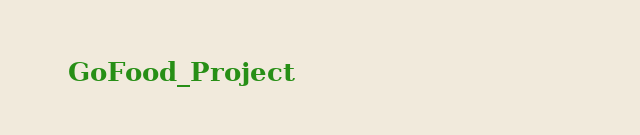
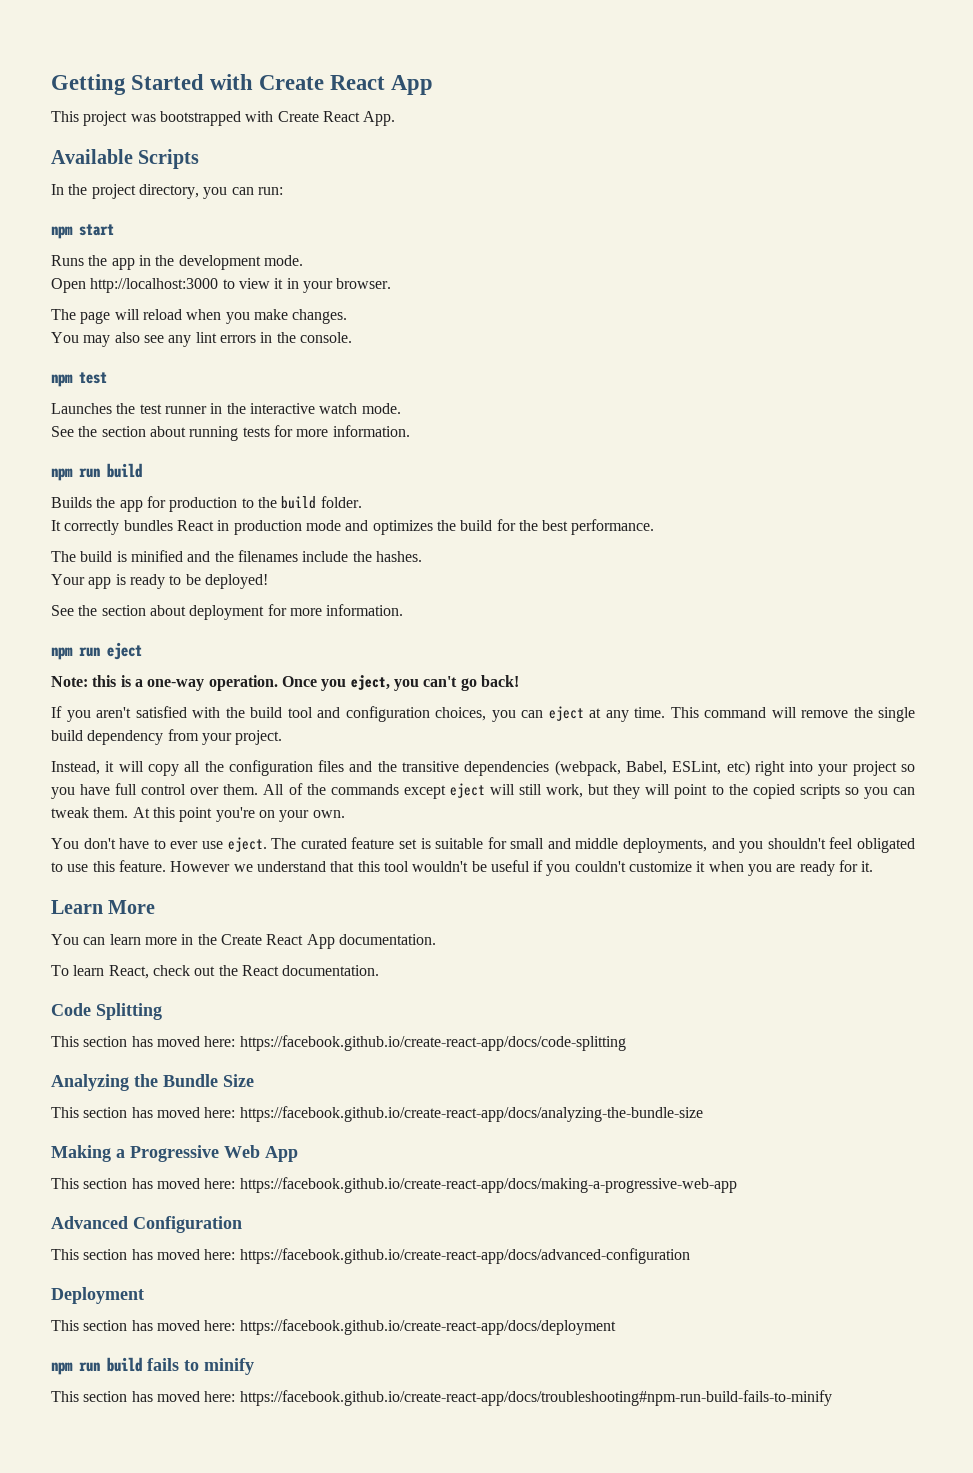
- GoFood_Project
+ Getting Started with Create React App
+ This project was bootstrapped with Create React App.
+ Available Scripts
+ In the project directory, you can run:
+ npm start
+ Runs the app in the development mode.
+ Open http://localhost:3000 to view it in your browser.
+ The page will reload when you make changes.
+ You may also see any lint errors in the console.
+ npm test
+ Launches the test runner in the interactive watch mode.
+ See the section about running tests for more information.
+ npm run build
+ Builds the app for production to the build folder.
+ It correctly bundles React in production mode and optimizes the build for the best performance.
+ The build is minified and the filenames include the hashes.
+ Your app is ready to be deployed!
+ See the section about deployment for more information.
+ npm run eject
+ Note: this is a one-way operation. Once you eject, you can't go back!
+ If you aren't satisfied with the build tool and configuration choices, you can eject at any time. This command will remove the single build dependency from your project.
+ Instead, it will copy all the configuration files and the transitive dependencies (webpack, Babel, ESLint, etc) right into your project so you have full control over them. All of the commands except eject will still work, but they will point to the copied scripts so you can tweak them. At this point you're on your own.
+ You don't have to ever use eject. The curated feature set is suitable for small and middle deployments, and you shouldn't feel obligated to use this feature. However we understand that this tool wouldn't be useful if you couldn't customize it when you are ready for it.
+ Learn More
+ You can learn more in the Create React App documentation.
+ To learn React, check out the React documentation.
+ Code Splitting
+ This section has moved here: https://facebook.github.io/create-react-app/docs/code-splitting
+ Analyzing the Bundle Size
+ This section has moved here: https://facebook.github.io/create-react-app/docs/analyzing-the-bundle-size
+ Making a Progressive Web App
+ This section has moved here: https://facebook.github.io/create-react-app/docs/making-a-progressive-web-app
+ Advanced Configuration
+ This section has moved here: https://facebook.github.io/create-react-app/docs/advanced-configuration
+ Deployment
+ This section has moved here: https://facebook.github.io/create-react-app/docs/deployment
+ npm run build fails to minify
+ This section has moved here: https://facebook.github.io/create-react-app/docs/troubleshooting#npm-run-build-fails-to-minify

